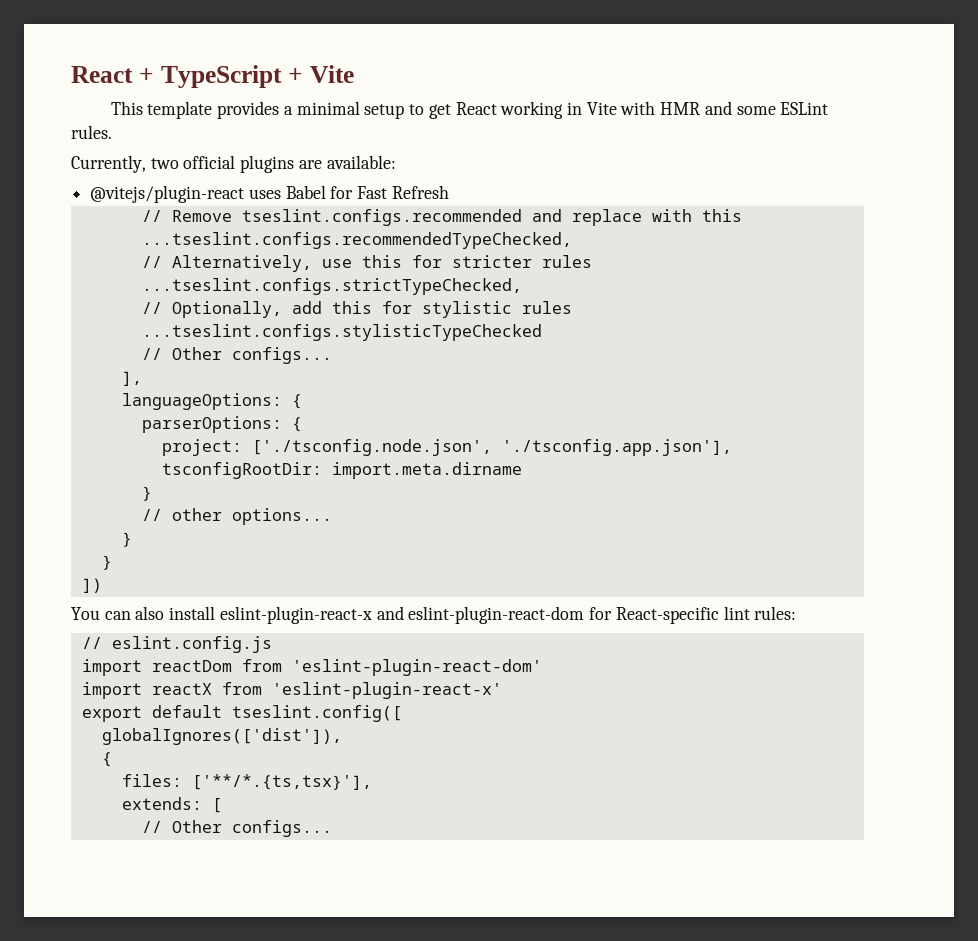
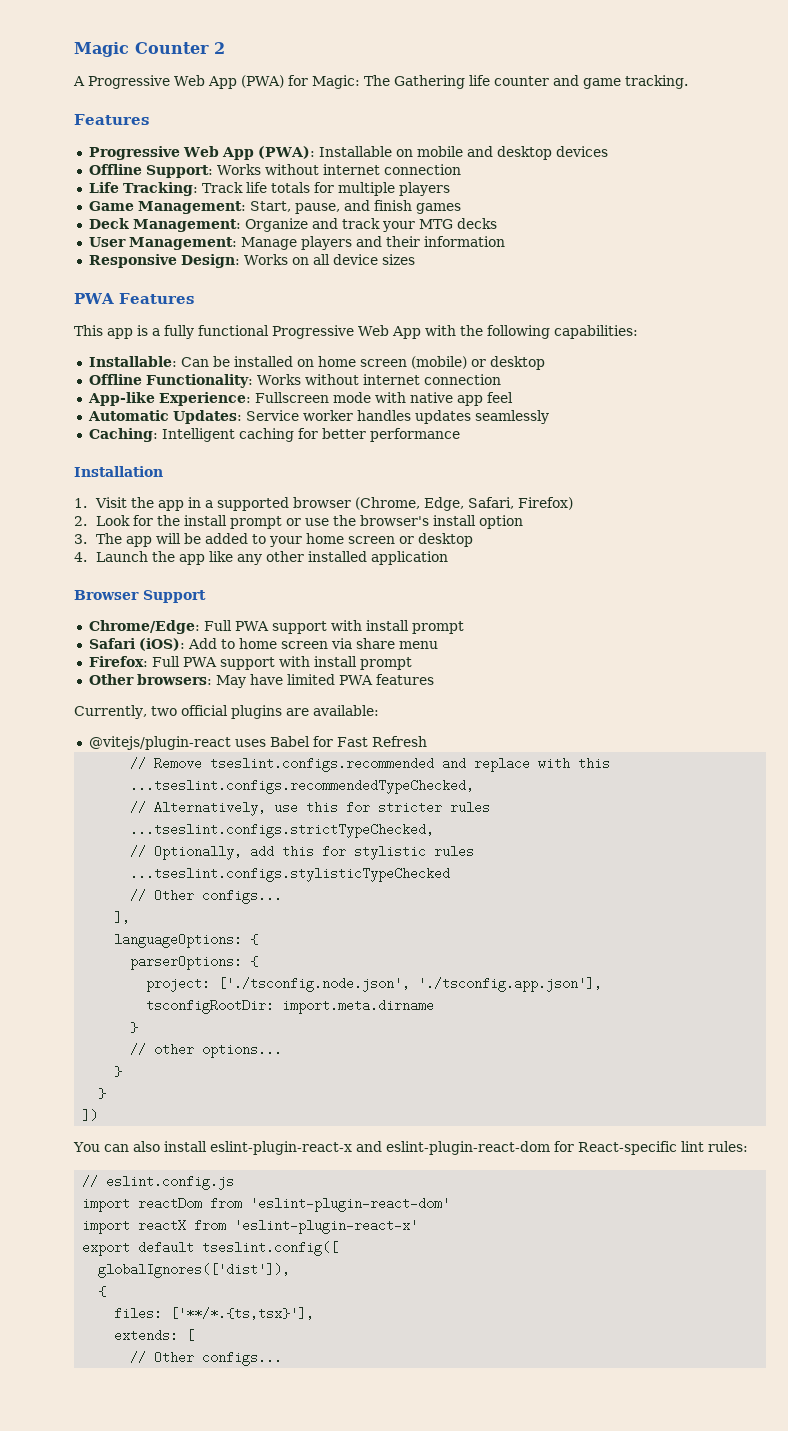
- React + TypeScript + Vite
- This template provides a minimal setup to get React working in Vite with HMR and some ESLint rules.
+ Magic Counter 2
+ A Progressive Web App (PWA) for Magic: The Gathering life counter and game tracking.
+ Features
+ Progressive Web App (PWA): Installable on mobile and desktop devices
+ Offline Support: Works without internet connection
+ Life Tracking: Track life totals for multiple players
+ Game Management: Start, pause, and finish games
+ Deck Management: Organize and track your MTG decks
+ User Management: Manage players and their information
+ Responsive Design: Works on all device sizes
+ PWA Features
+ This app is a fully functional Progressive Web App with the following capabilities:
+ Installable: Can be installed on home screen (mobile) or desktop
+ Offline Functionality: Works without internet connection
+ App-like Experience: Fullscreen mode with native app feel
+ Automatic Updates: Service worker handles updates seamlessly
+ Caching: Intelligent caching for better performance
+ Installation
+ 1. Visit the app in a supported browser (Chrome, Edge, Safari, Firefox)
+ 2. Look for the install prompt or use the browser's install option
+ 3. The app will be added to your home screen or desktop
+ 4. Launch the app like any other installed application
+ Browser Support
+ Chrome/Edge: Full PWA support with install prompt
+ Safari (iOS): Add to home screen via share menu
+ Firefox: Full PWA support with install prompt
+ Other browsers: May have limited PWA features

